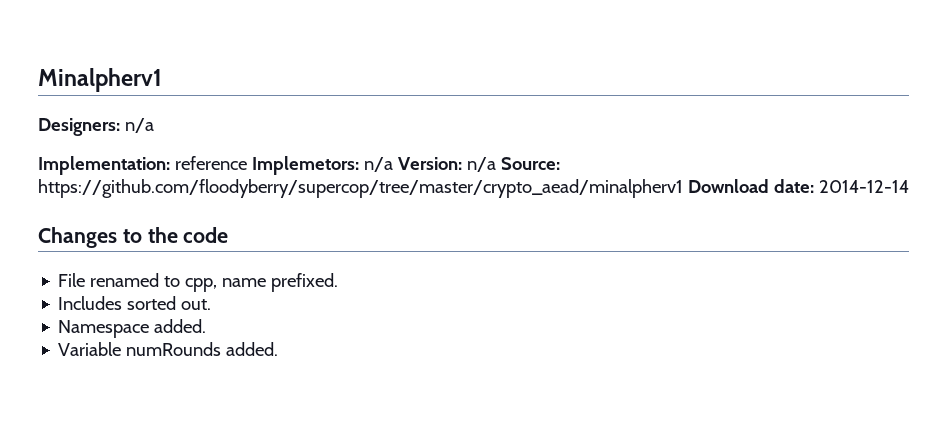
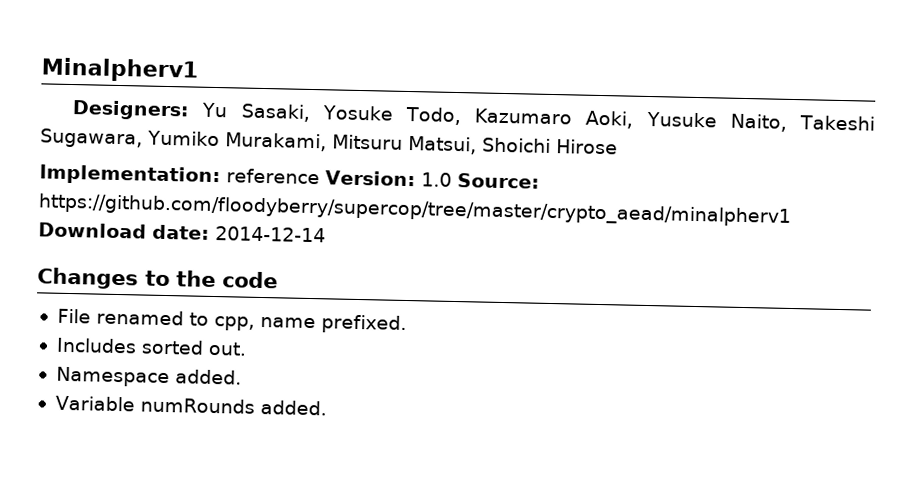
- Designers: n/a
- Implementation: reference Implemetors: n/a Version: n/a Source: https://github.com/floodyberry/supercop/tree/master/crypto_aead/minalpherv1 Download date: 2014-12-14
+ Designers: Yu Sasaki, Yosuke Todo, Kazumaro Aoki, Yusuke Naito, Takeshi Sugawara, Yumiko Murakami, Mitsuru Matsui, Shoichi Hirose
+ Implementation: reference Version: 1.0 Source: https://github.com/floodyberry/supercop/tree/master/crypto_aead/minalpherv1 Download date: 2014-12-14

